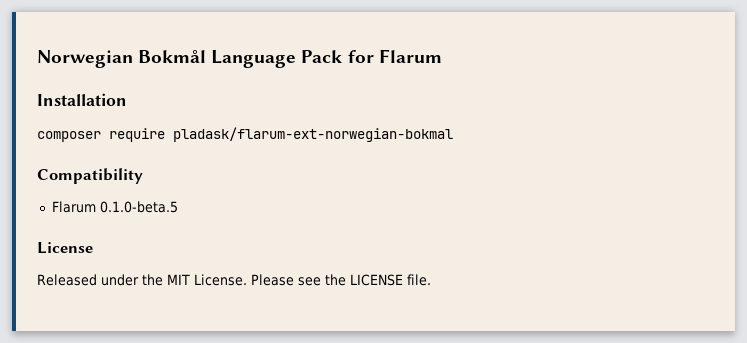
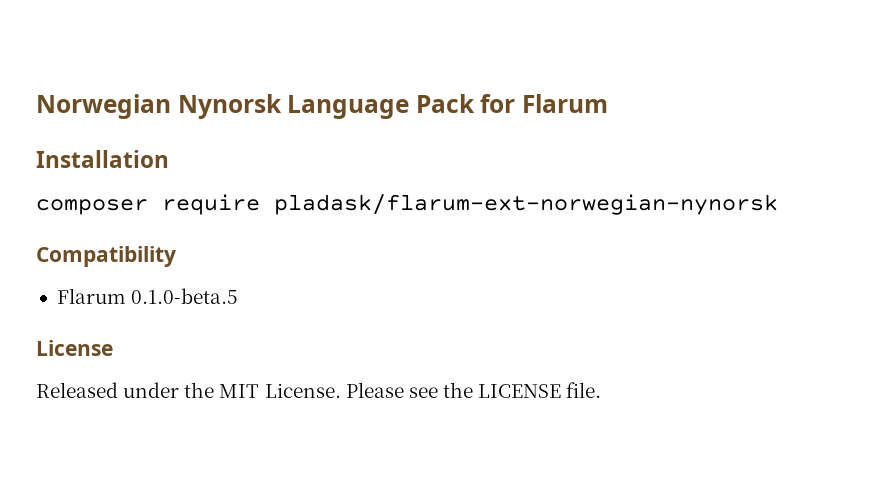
- Norwegian Bokmål Language Pack for Flarum
+ Norwegian Nynorsk Language Pack for Flarum
- composer require pladask/flarum-ext-norwegian-bokmal
+ composer require pladask/flarum-ext-norwegian-nynorsk

